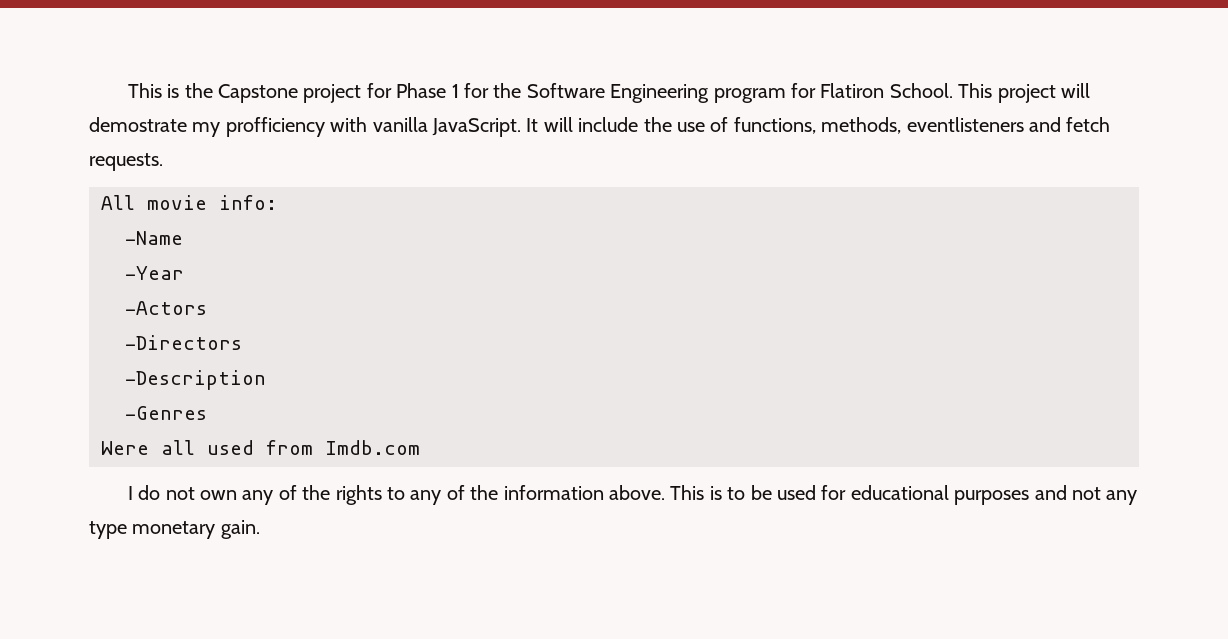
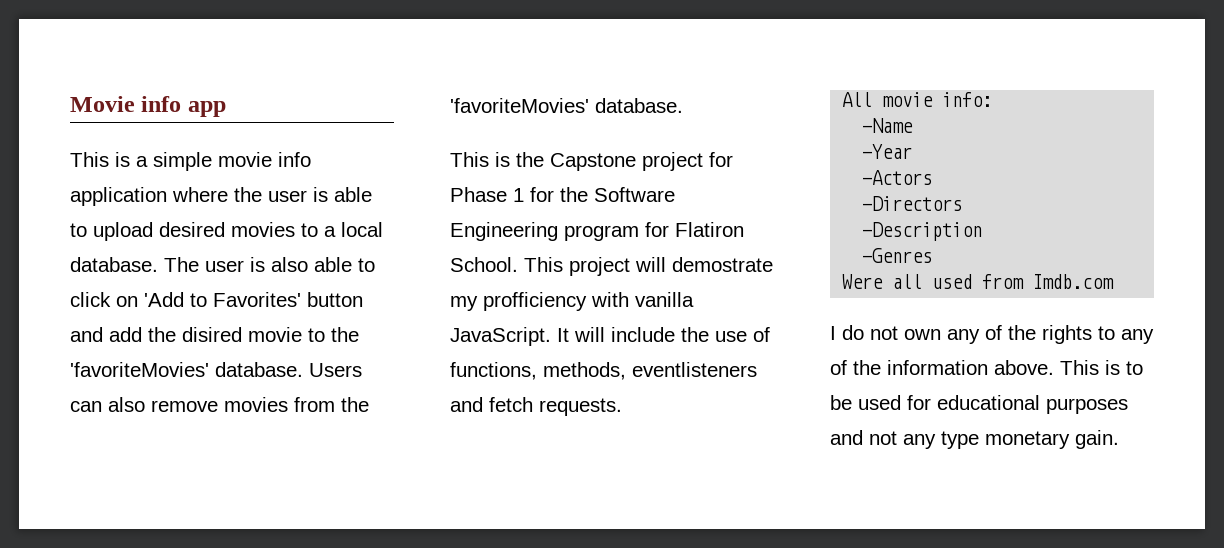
+ Movie info app
+ This is a simple movie info application where the user is able to upload desired movies to a local database. The user is also able to click on 'Add to Favorites' button and add the disired movie to the 'favoriteMovies' database. Users can also remove movies from the 'favoriteMovies' database.

